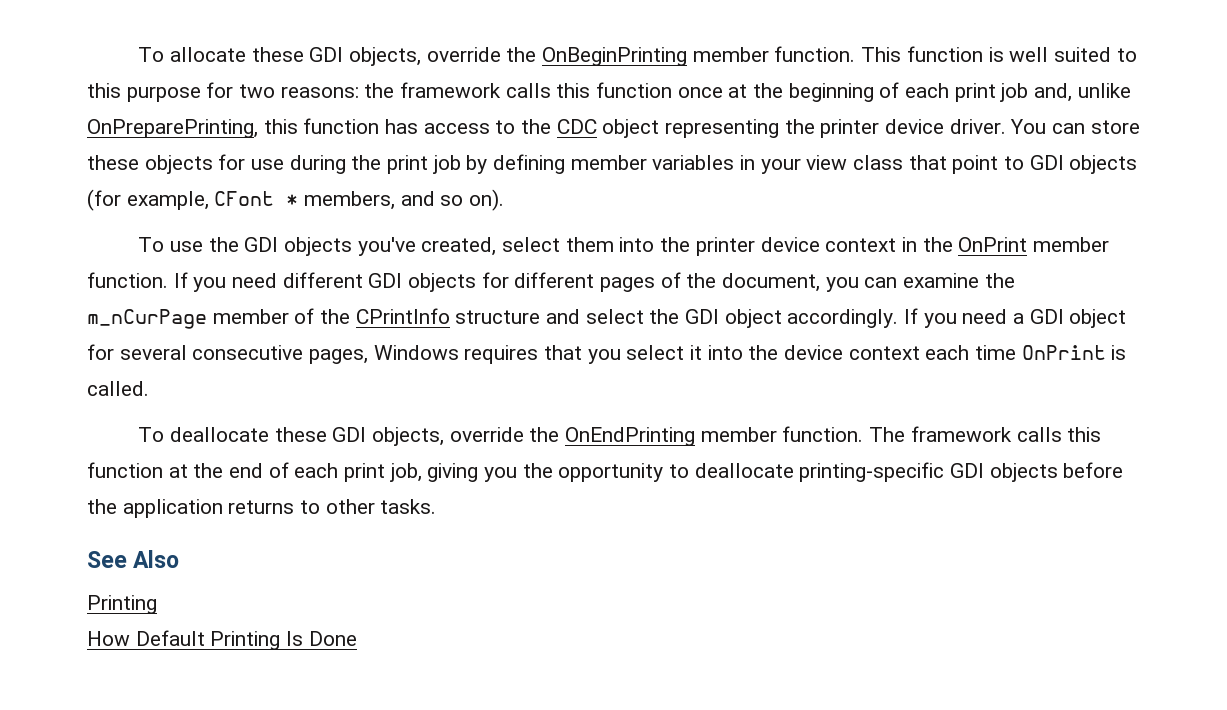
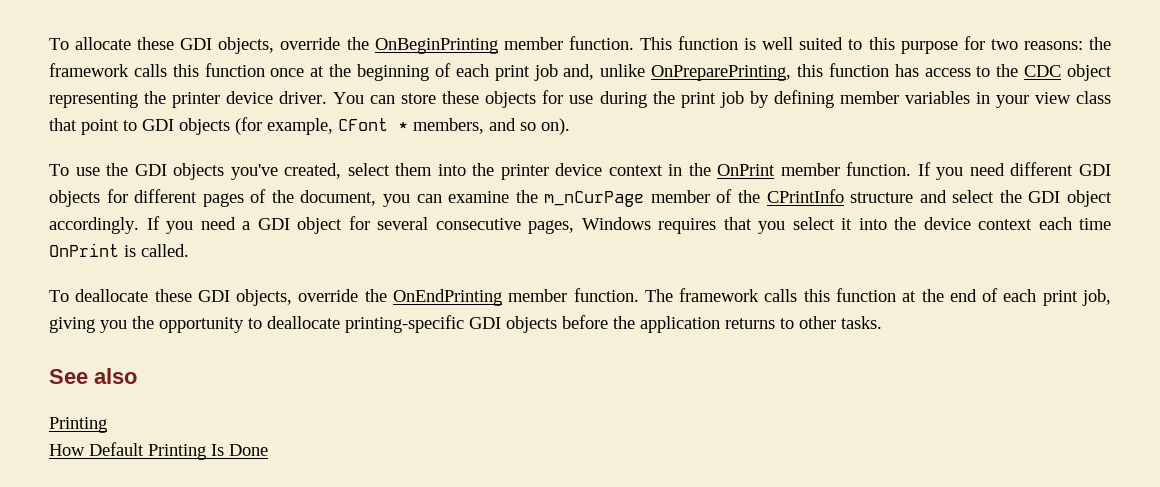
- See Also
+ See also

